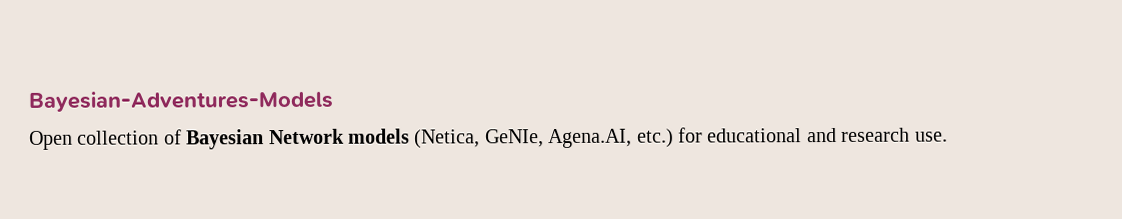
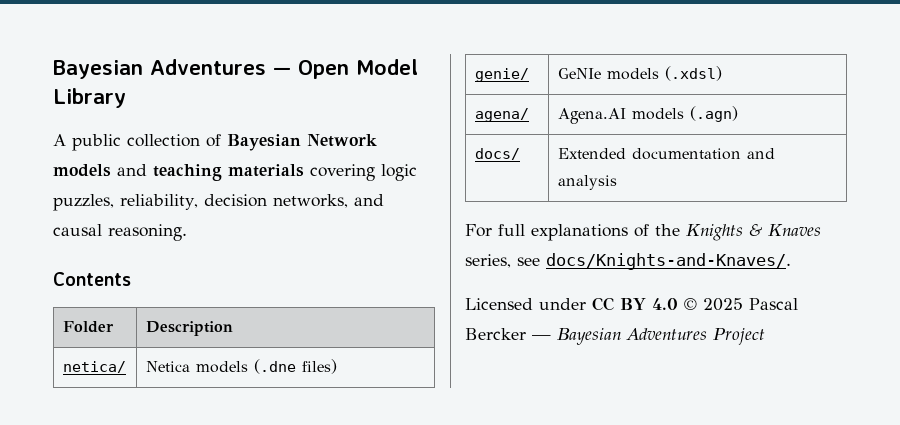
- Bayesian-Adventures-Models
- Open collection of Bayesian Network models (Netica, GeNIe, Agena.AI, etc.) for educational and research use.
+ Bayesian Adventures — Open Model Library
+ A public collection of Bayesian Network models and teaching materials covering logic puzzles, reliability, decision networks, and causal reasoning.
+ Contents
+ Folder | Description
+ netica/ | Netica models (.dne files)
+ genie/ | GeNIe models (.xdsl)
+ agena/ | Agena.AI models (.agn)
+ docs/ | Extended documentation and analysis
+ For full explanations of the Knights & Knaves series, see docs/Knights-and-Knaves/.
+ Licensed under CC BY 4.0 © 2025 Pascal Bercker — Bayesian Adventures Project

